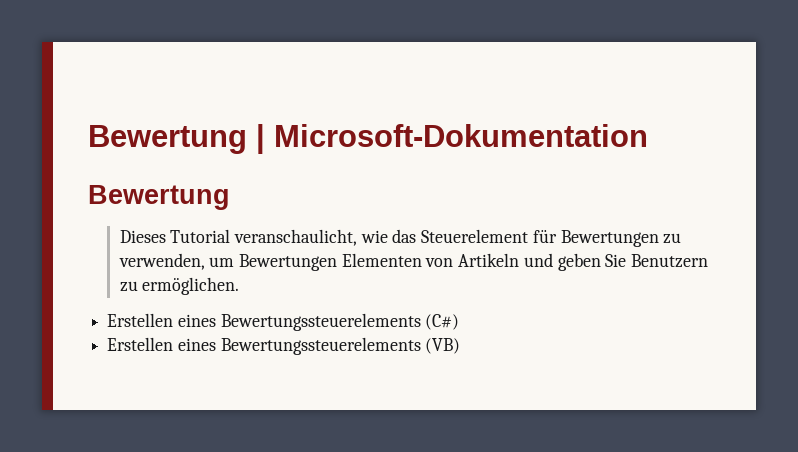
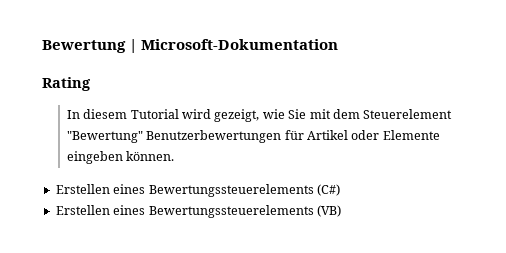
  Bewertung | Microsoft-Dokumentation
- Bewertung
- Dieses Tutorial veranschaulicht, wie das Steuerelement für Bewertungen zu verwenden, um Bewertungen Elementen von Artikeln und geben Sie Benutzern zu ermöglichen.
+ Rating
+ In diesem Tutorial wird gezeigt, wie Sie mit dem Steuerelement "Bewertung" Benutzerbewertungen für Artikel oder Elemente eingeben können.

